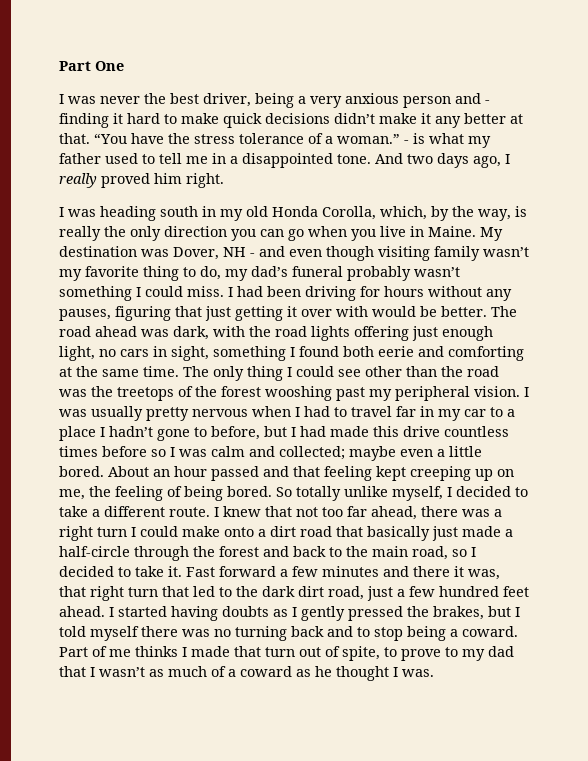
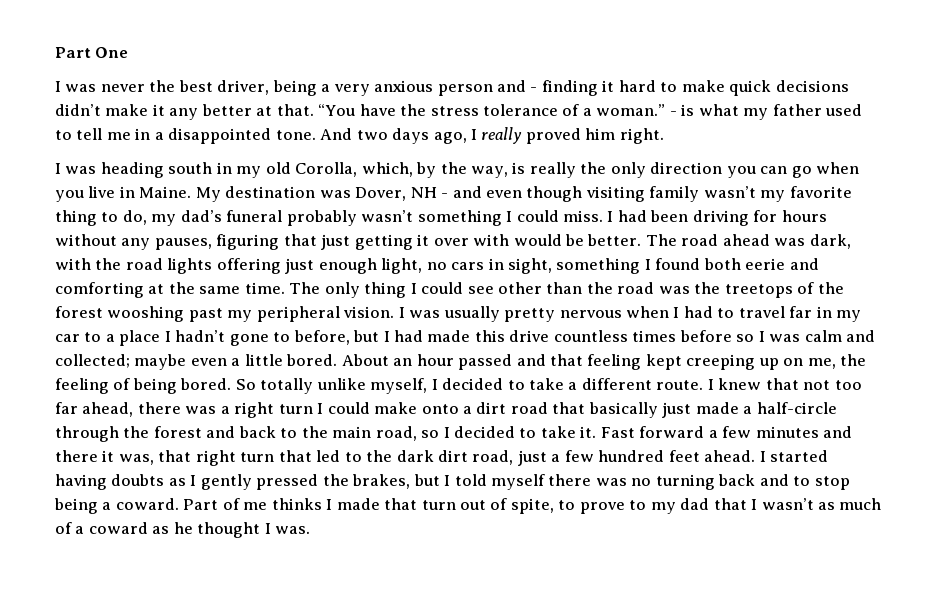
- I was heading south in my old Honda Corolla, which, by the way, is really the only direction you can go when you live in Maine.
+ I was heading south in my old Corolla, which, by the way, is really the only direction you can go when you live in Maine.

